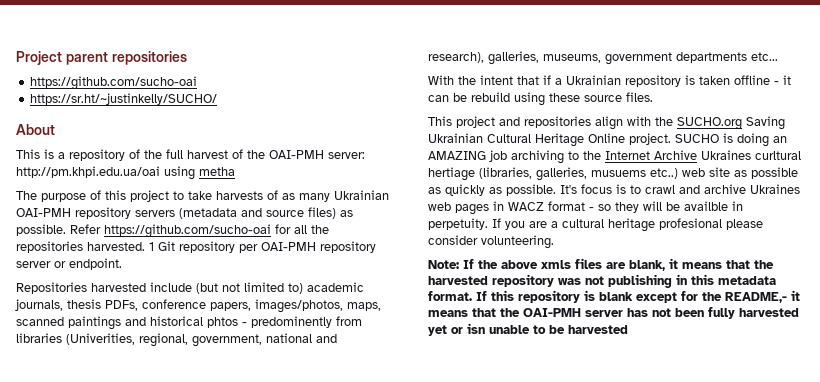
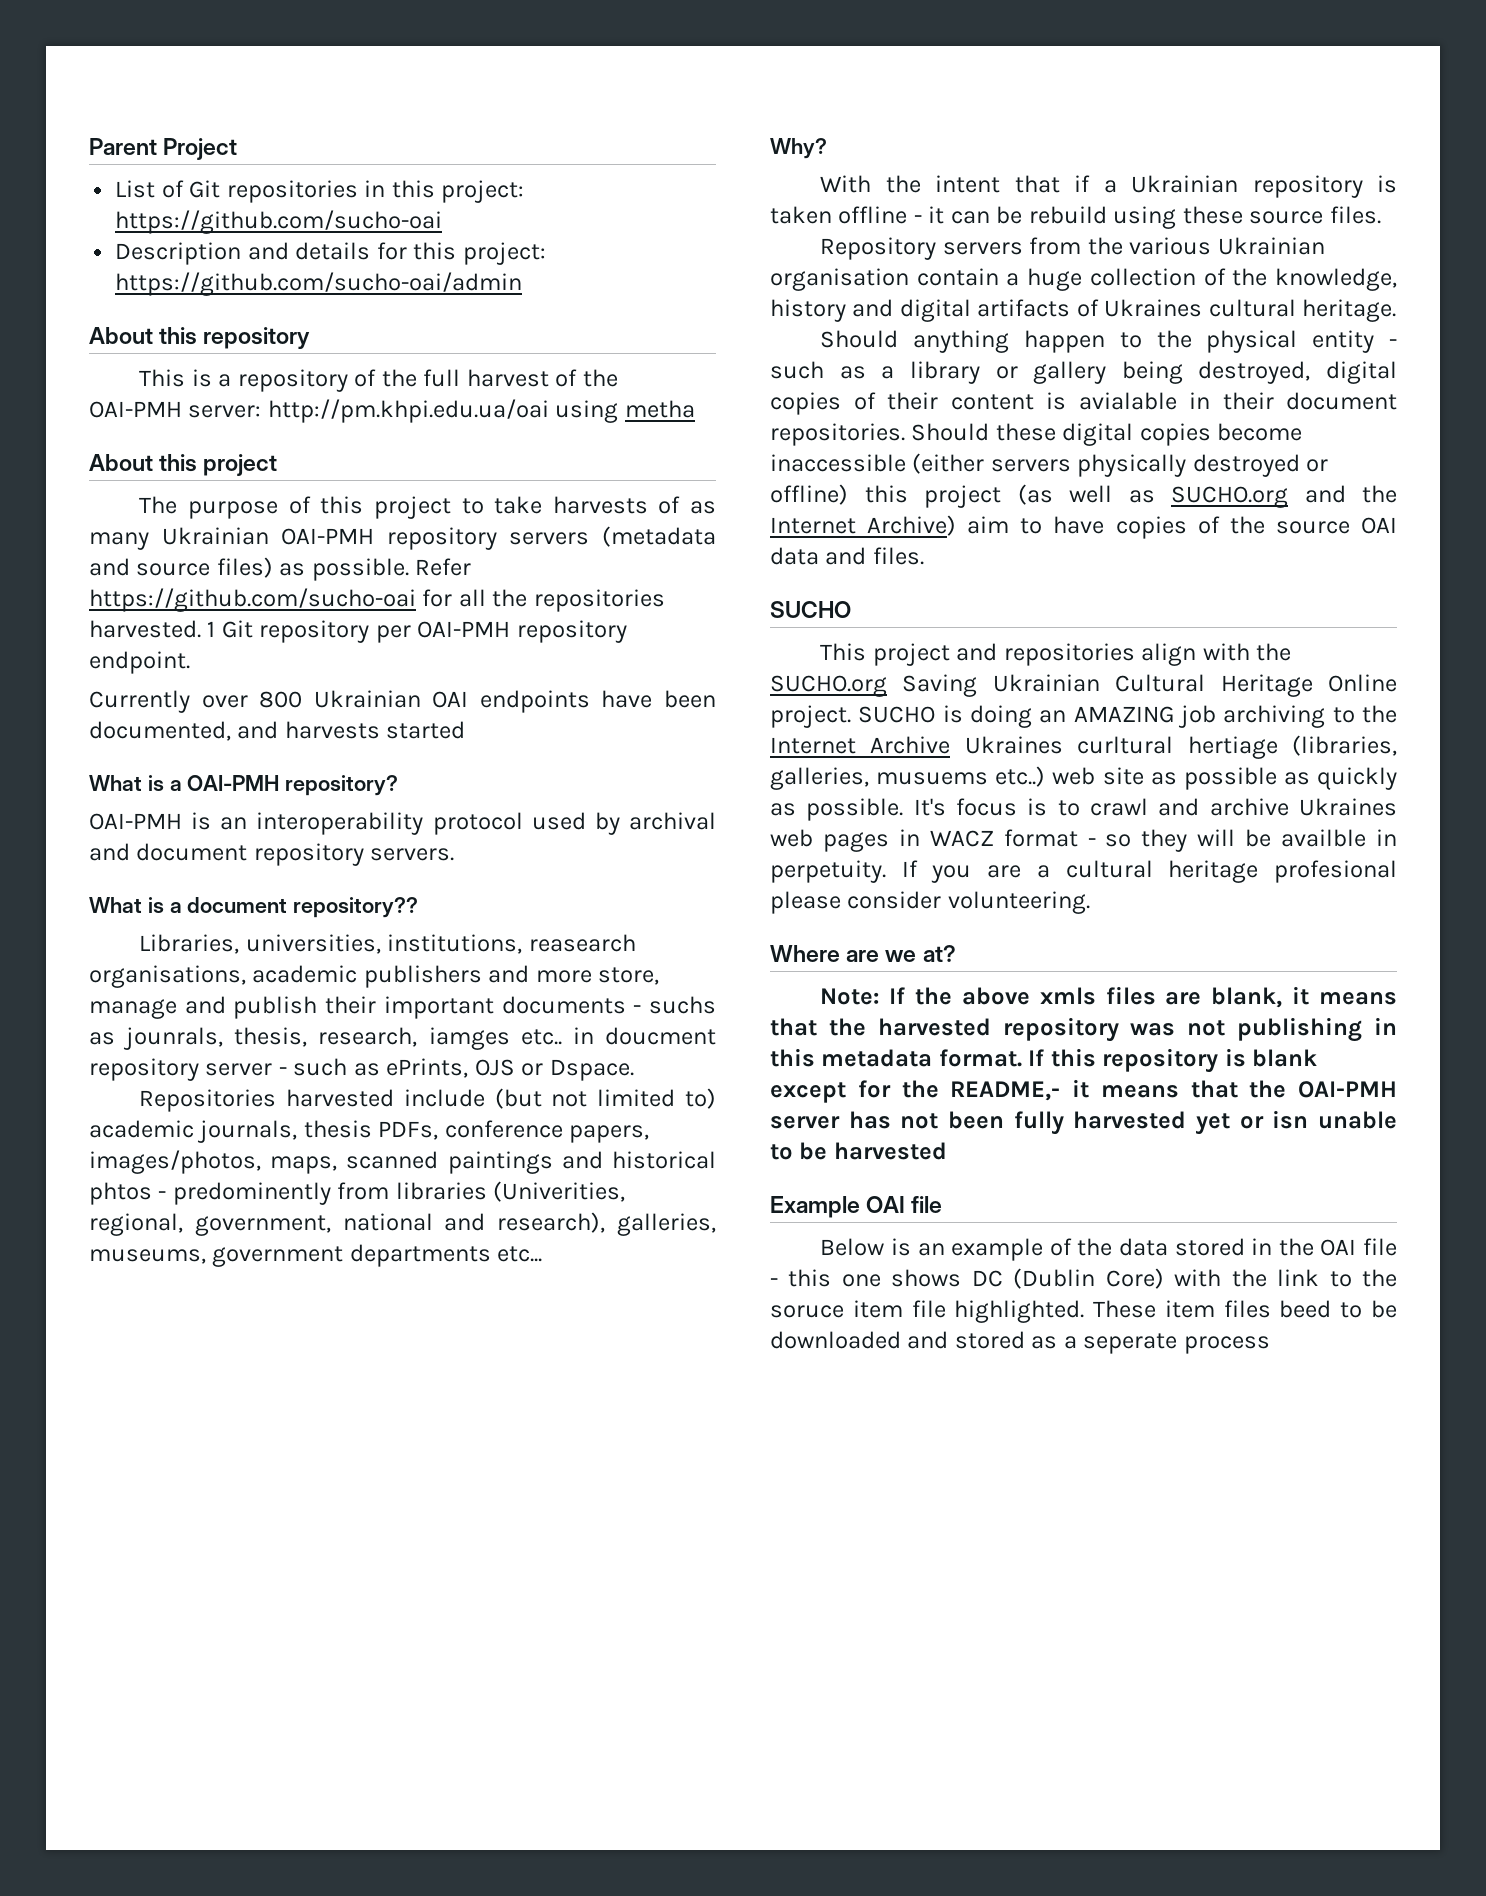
- Project parent repositories
- https://github.com/sucho-oai
- https://sr.ht/~justinkelly/SUCHO/
- About
+ Parent Project
+ List of Git repositories in this project: https://github.com/sucho-oai
+ Description and details for this project: https://github.com/sucho-oai/admin
+ About this repository
+ About this project
- 1 Git repository per OAI-PMH repository server or endpoint.
+ 1 Git repository per OAI-PMH repository endpoint.
+ Currently over 800 Ukrainian OAI endpoints have been documented, and harvests started
+ What is a OAI-PMH repository?
+ OAI-PMH is an interoperability protocol used by archival and document repository servers.
+ What is a document repository??
+ Libraries, universities, institutions, reasearch organisations, academic publishers and more store, manage and publish their important documents - suchs as jounrals, thesis, research, iamges etc.. in doucment repository server - such as ePrints, OJS or Dspace.
+ Why?
+ Repository servers from the various Ukrainian organisation contain a huge collection of the knowledge, history and digital artifacts of Ukraines cultural heritage.
+ Should anything happen to the physical entity - such as a library or gallery being destroyed, digital copies of their content is avialable in their document repositories. Should these digital copies become inaccessible (either servers physically destroyed or offline) this project (as well as SUCHO.org and the Internet Archive) aim to have copies of the source OAI data and files.
+ SUCHO
+ Where are we at?
+ Example OAI file
+ Below is an example of the data stored in the OAI file - this one shows DC (Dublin Core) with the link to the soruce item file highlighted. These item files beed to be downloaded and stored as a seperate process

